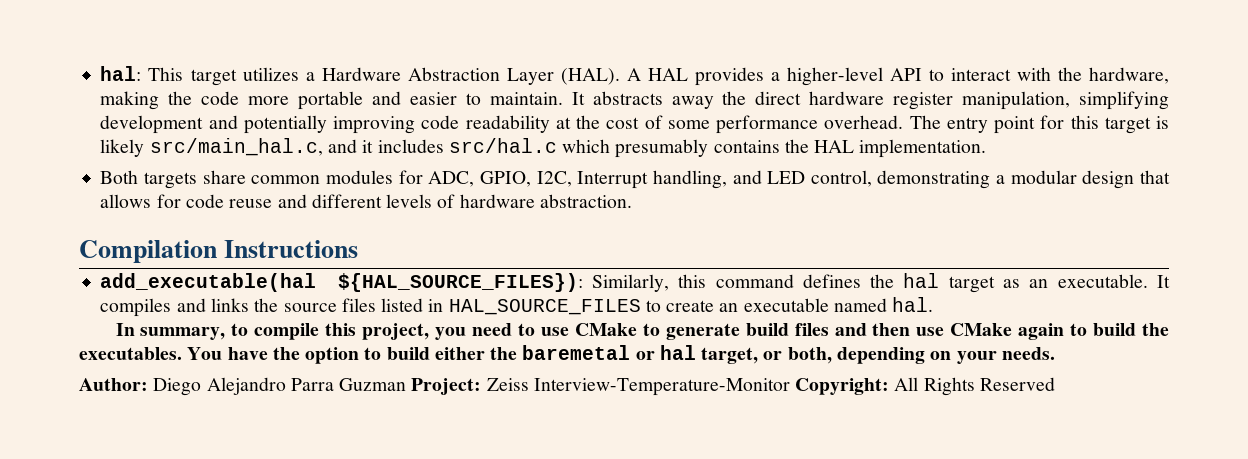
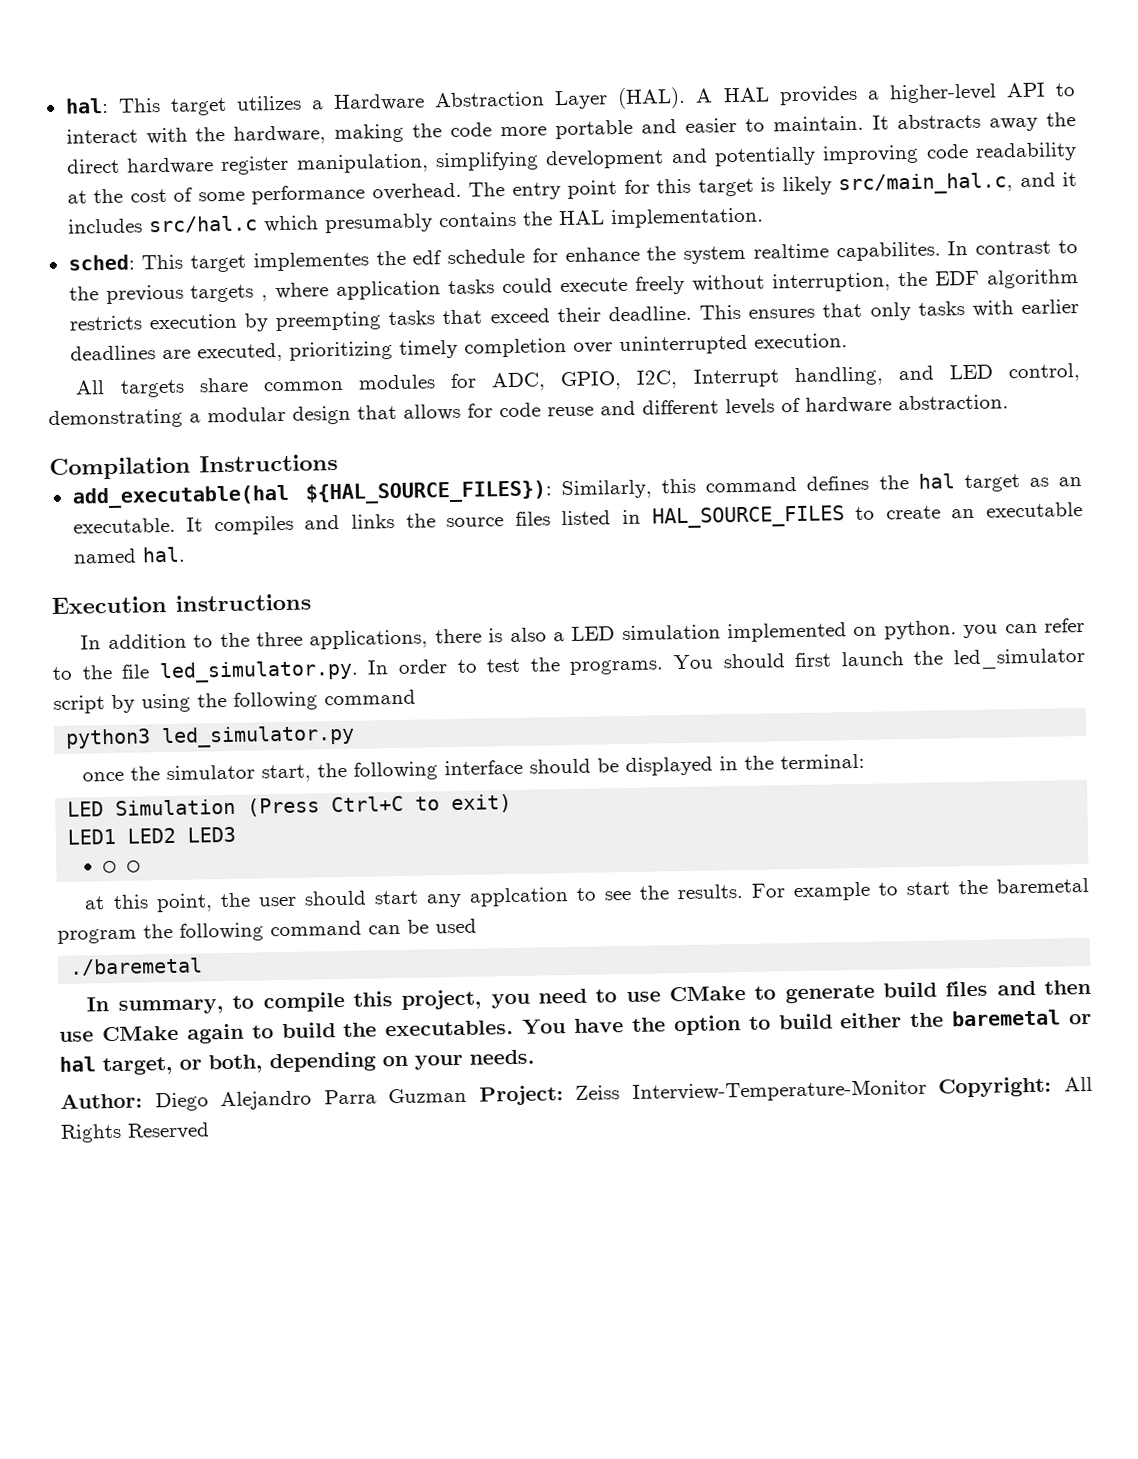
- Both targets share common modules for ADC, GPIO, I2C, Interrupt handling, and LED control, demonstrating a modular design that allows for code reuse and different levels of hardware abstraction.
+ sched: This target implementes the edf schedule for enhance the system realtime capabilites. In contrast to the previous targets , where application tasks could execute freely without interruption, the EDF algorithm restricts execution by preempting tasks that exceed their deadline. This ensures that only tasks with earlier deadlines are executed, prioritizing timely completion over uninterrupted execution.
+ All targets share common modules for ADC, GPIO, I2C, Interrupt handling, and LED control, demonstrating a modular design that allows for code reuse and different levels of hardware abstraction.
+ Execution instructions
+ In addition to the three applications, there is also a LED simulation implemented on python. you can refer to the file led_simulator.py. In order to test the programs. You should first launch the led_simulator script by using the following command
+ python3 led_simulator.py
+ once the simulator start, the following interface should be displayed in the terminal:
+ LED Simulation (Press Ctrl+C to exit)
+ LED1 LED2 LED3
+ ○ ○
+ at this point, the user should start any applcation to see the results. For example to start the baremetal program the following command can be used
+ ./baremetal

